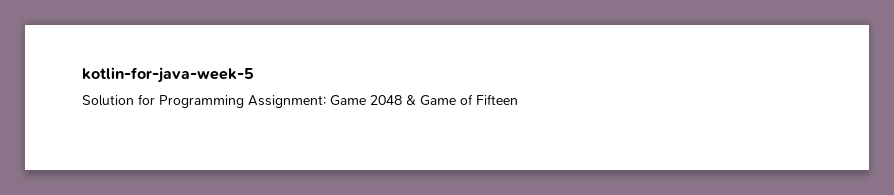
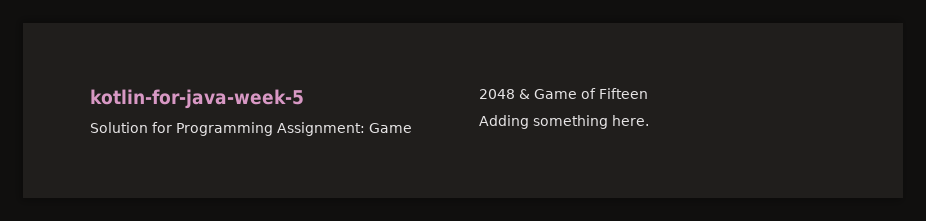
+ Adding something here.

